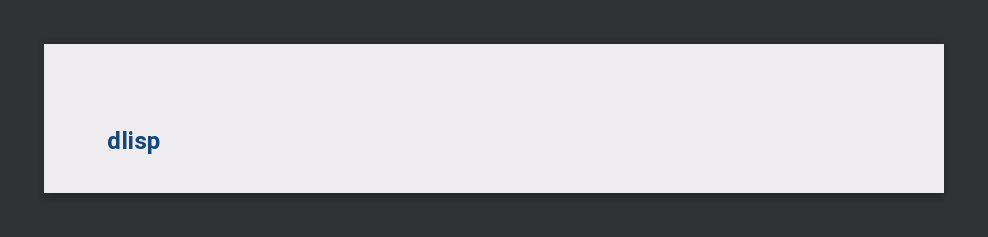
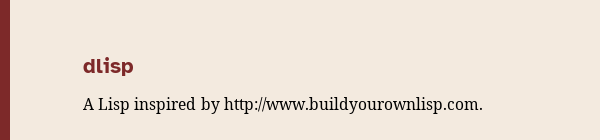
+ A Lisp inspired by http://www.buildyourownlisp.com.

